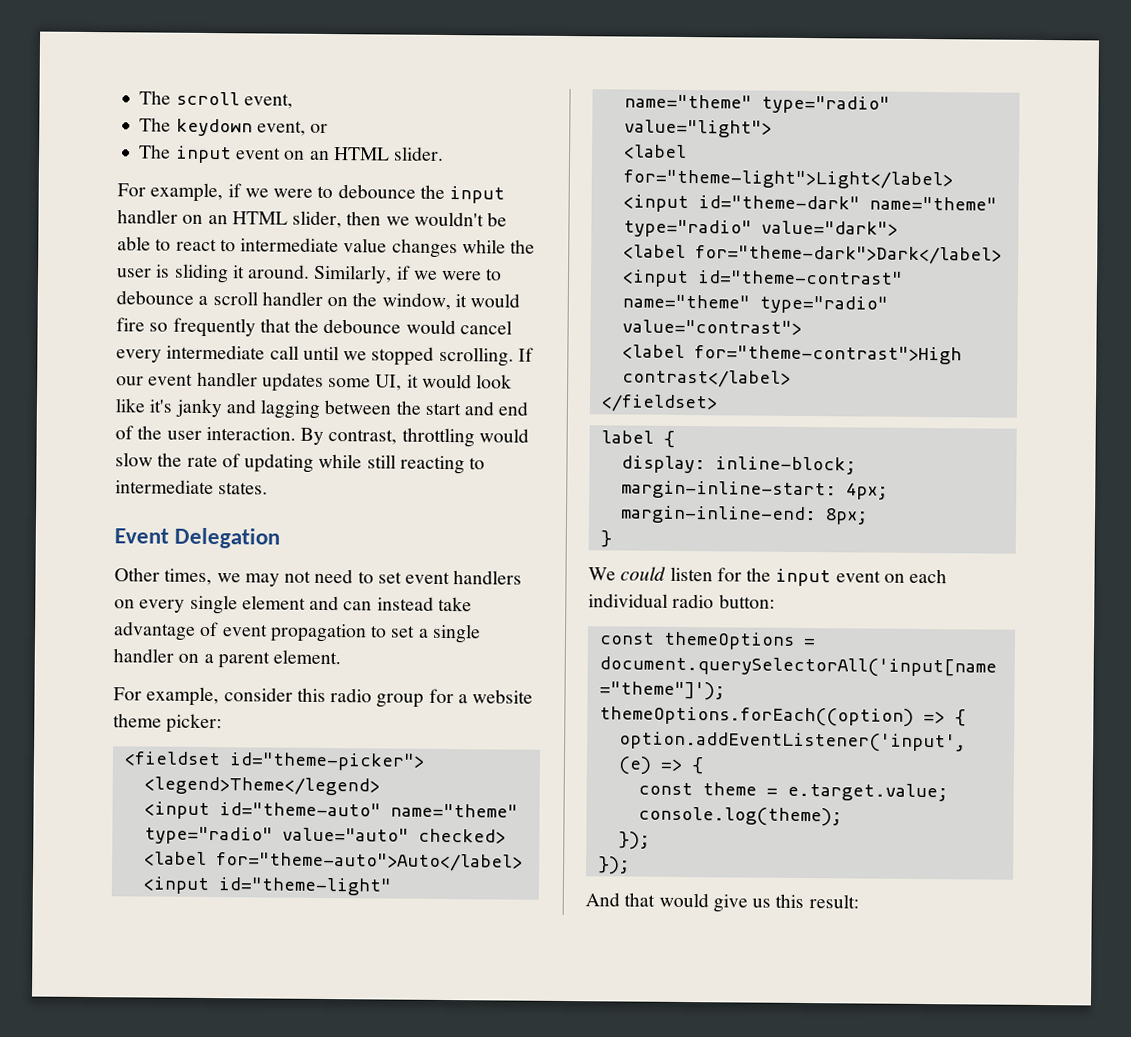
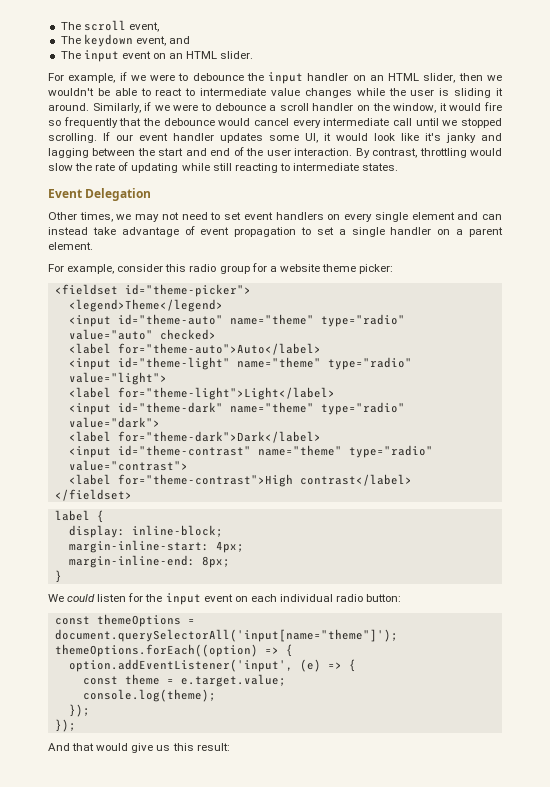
- The keydown event, or
+ The keydown event, and

